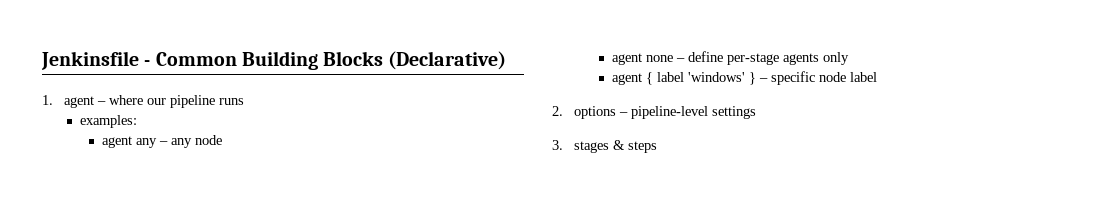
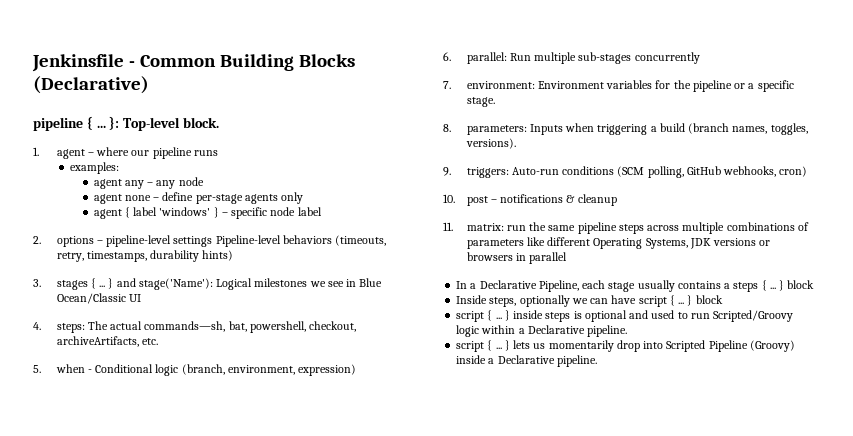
+ pipeline { ... }: Top-level block.
- 2. options – pipeline-level settings
- 3. stages & steps
+ 2. options – pipeline-level settings Pipeline-level behaviors (timeouts, retry, timestamps, durability hints)
+ 3. stages { ... } and stage('Name'): Logical milestones we see in Blue Ocean/Classic UI
+ 4. steps: The actual commands—sh, bat, powershell, checkout, archiveArtifacts, etc.
+ 5. when - Conditional logic (branch, environment, expression)
+ 6. parallel: Run multiple sub-stages concurrently
+ 7. environment: Environment variables for the pipeline or a specific stage.
+ 8. parameters: Inputs when triggering a build (branch names, toggles, versions).
+ 9. triggers: Auto-run conditions (SCM polling, GitHub webhooks, cron)
+ 10. post – notifications & cleanup
+ 11. matrix: run the same pipeline steps across multiple combinations of parameters like different Operating Systems, JDK versions or browsers in parallel
+ In a Declarative Pipeline, each stage usually contains a steps { ... } block
+ Inside steps, optionally we can have script { ... } block
+ script { ... } inside steps is optional and used to run Scripted/Groovy logic within a Declarative pipeline.
+ script { ... } lets us momentarily drop into Scripted Pipeline (Groovy) inside a Declarative pipeline.

